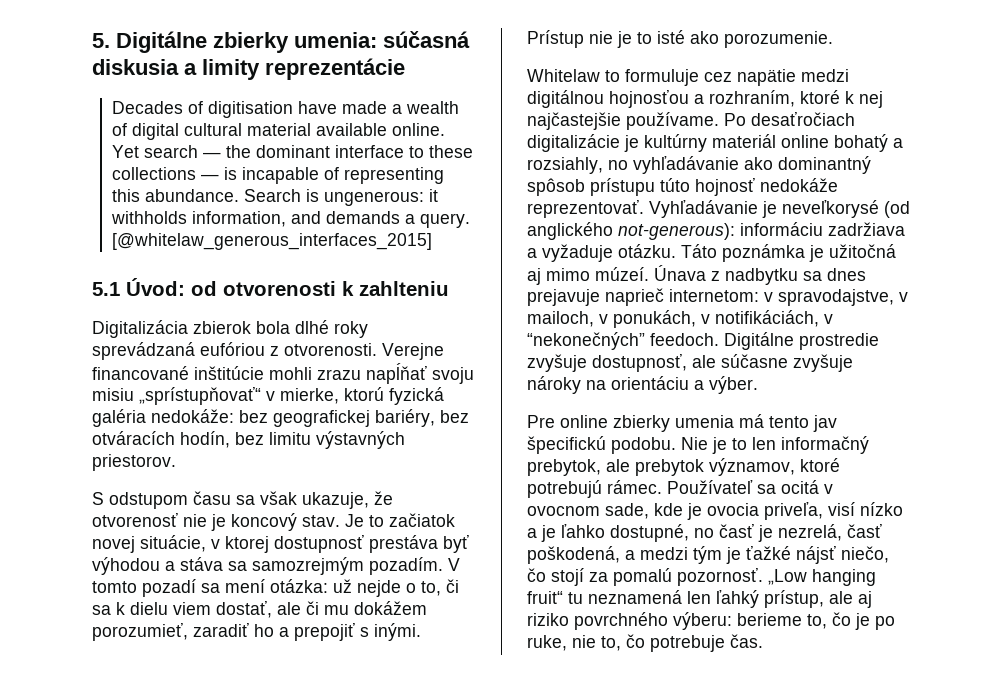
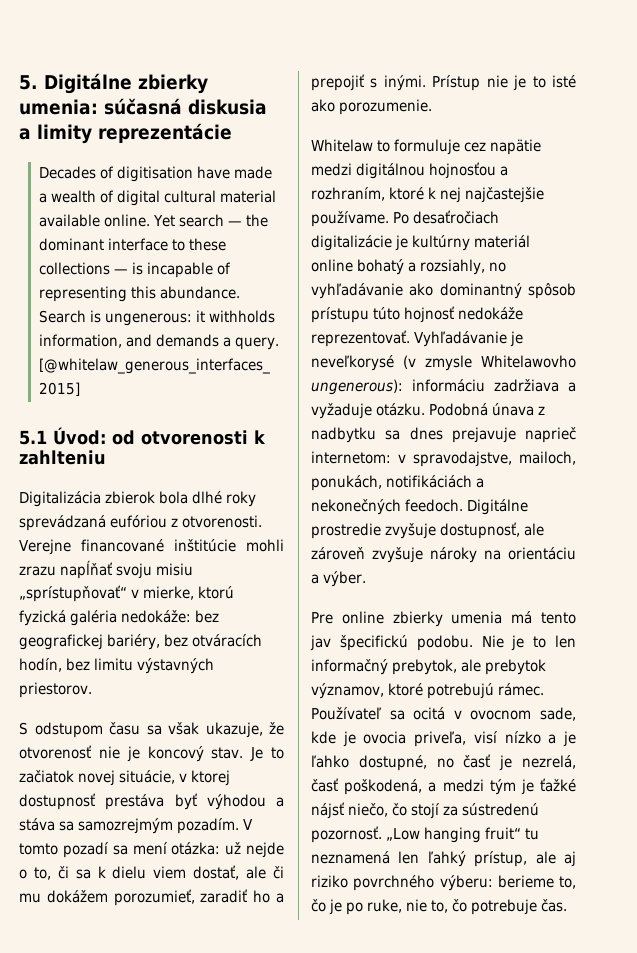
- Vyhľadávanie je neveľkorysé (od anglického not-generous): informáciu zadržiava a vyžaduje otázku.
+ Vyhľadávanie je neveľkorysé (v zmysle Whitelawovho ungenerous): informáciu zadržiava a vyžaduje otázku.
- Táto poznámka je užitočná aj mimo múzeí. Únava z nadbytku sa dnes prejavuje naprieč internetom: v spravodajstve, v mailoch, v ponukách, v notifikáciách, v “nekonečných” feedoch.
+ Podobná únava z nadbytku sa dnes prejavuje naprieč internetom: v spravodajstve, mailoch, ponukách, notifikáciách a nekonečných feedoch.
- Digitálne prostredie zvyšuje dostupnosť, ale súčasne zvyšuje nároky na orientáciu a výber.
+ Digitálne prostredie zvyšuje dostupnosť, ale zároveň zvyšuje nároky na orientáciu a výber.
- Používateľ sa ocitá v ovocnom sade, kde je ovocia priveľa, visí nízko a je ľahko dostupné, no časť je nezrelá, časť poškodená, a medzi tým je ťažké nájsť niečo, čo stojí za pomalú pozornosť.
+ Používateľ sa ocitá v ovocnom sade, kde je ovocia priveľa, visí nízko a je ľahko dostupné, no časť je nezrelá, časť poškodená, a medzi tým je ťažké nájsť niečo, čo stojí za sústredenú pozornosť.

